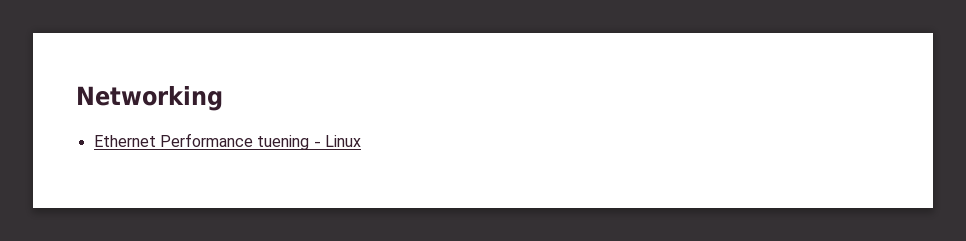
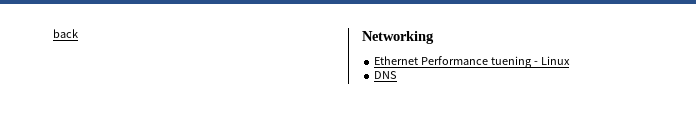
+ back
+ DNS

